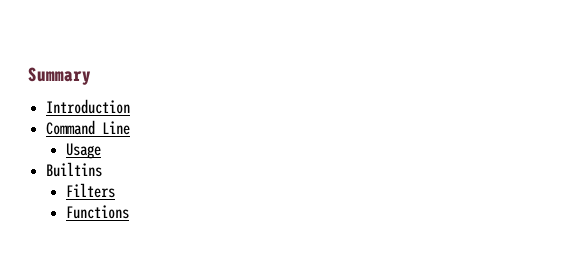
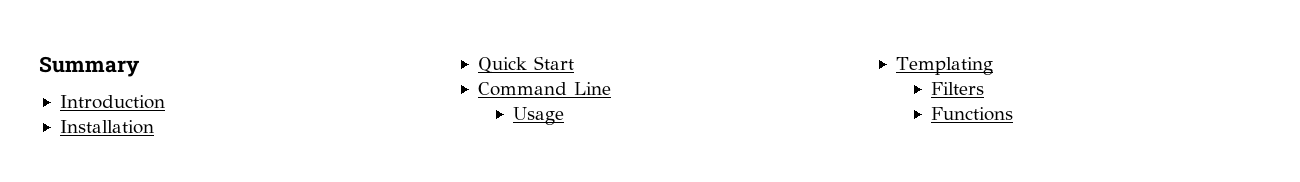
+ Installation
+ Quick Start
- Builtins
+ Templating

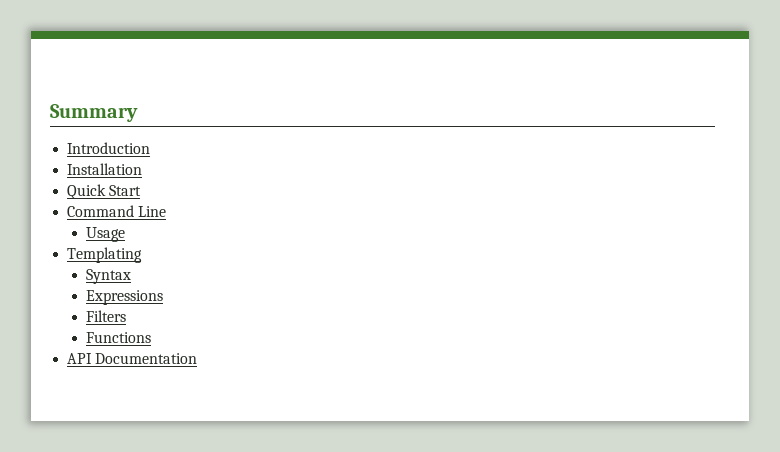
+ Syntax
+ Expressions
+ API Documentation

